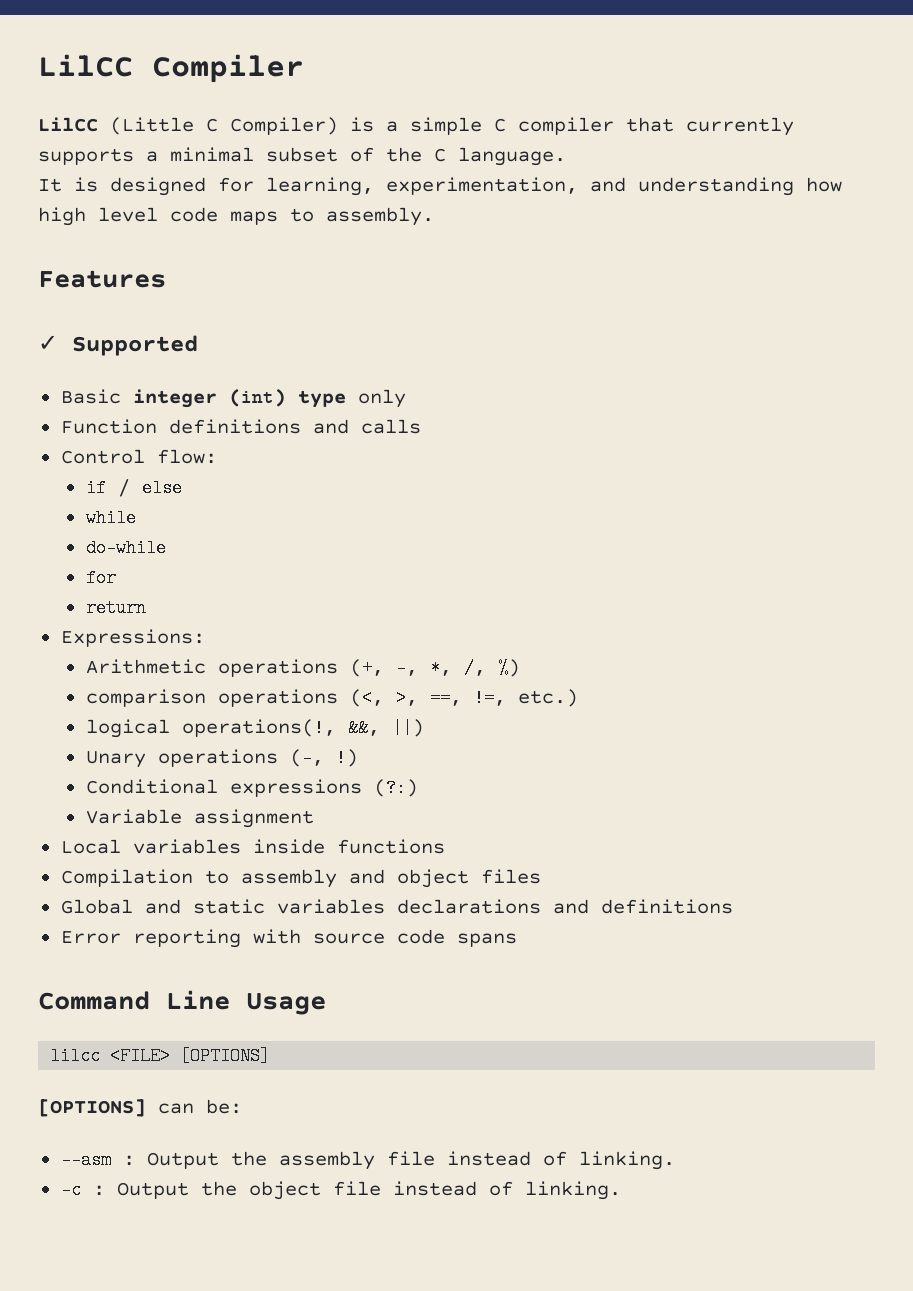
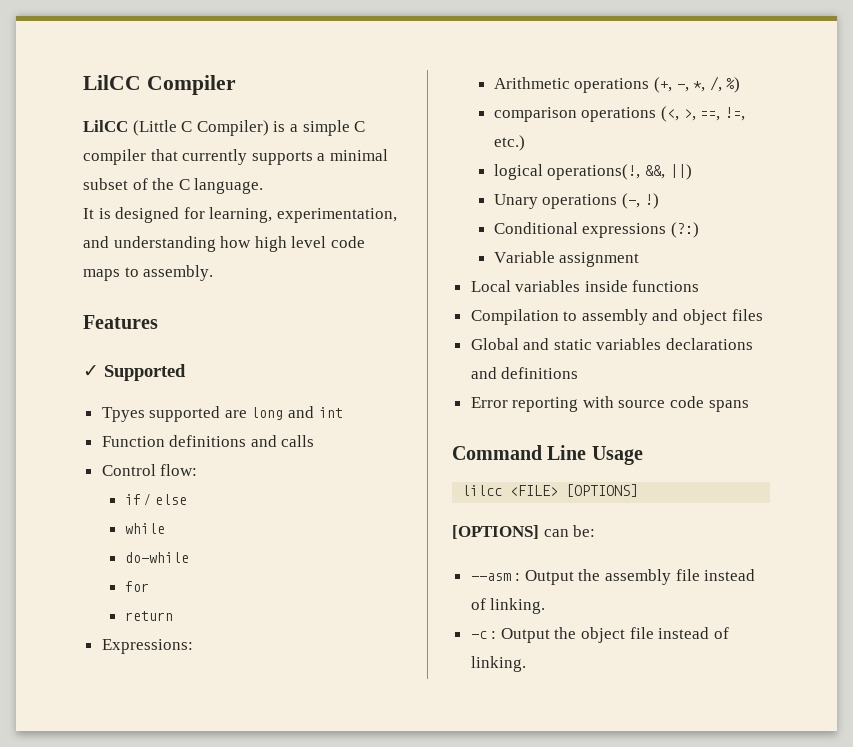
- Basic integer (int) type only
+ Tpyes supported are long and int

